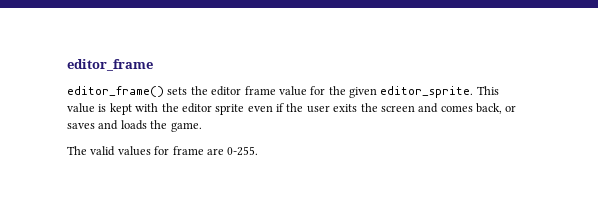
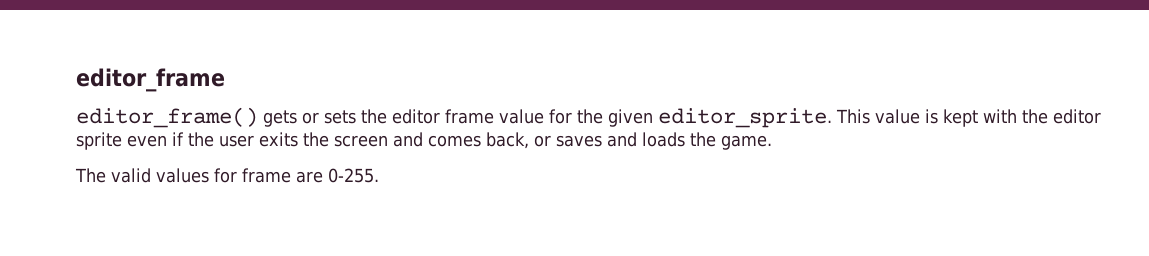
- editor_frame() sets the editor frame value for the given editor_sprite.
+ editor_frame() gets or sets the editor frame value for the given editor_sprite.

